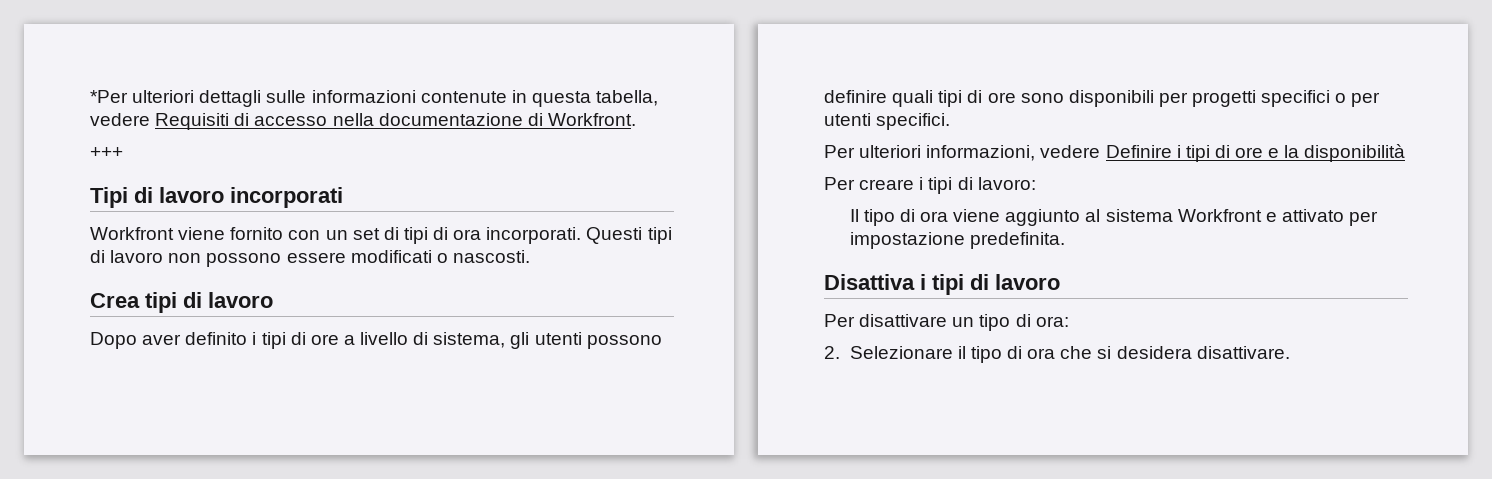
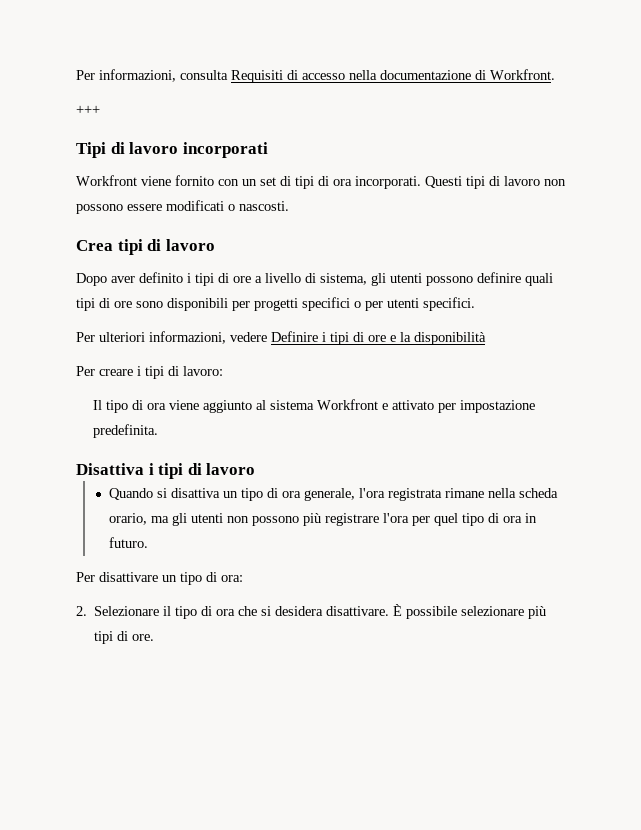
- *Per ulteriori dettagli sulle informazioni contenute in questa tabella, vedere Requisiti di accesso nella documentazione di Workfront.
+ Per informazioni, consulta Requisiti di accesso nella documentazione di Workfront.
+ Quando si disattiva un tipo di ora generale, l'ora registrata rimane nella scheda orario, ma gli utenti non possono più registrare l'ora per quel tipo di ora in futuro.
+ È possibile selezionare più tipi di ore.

